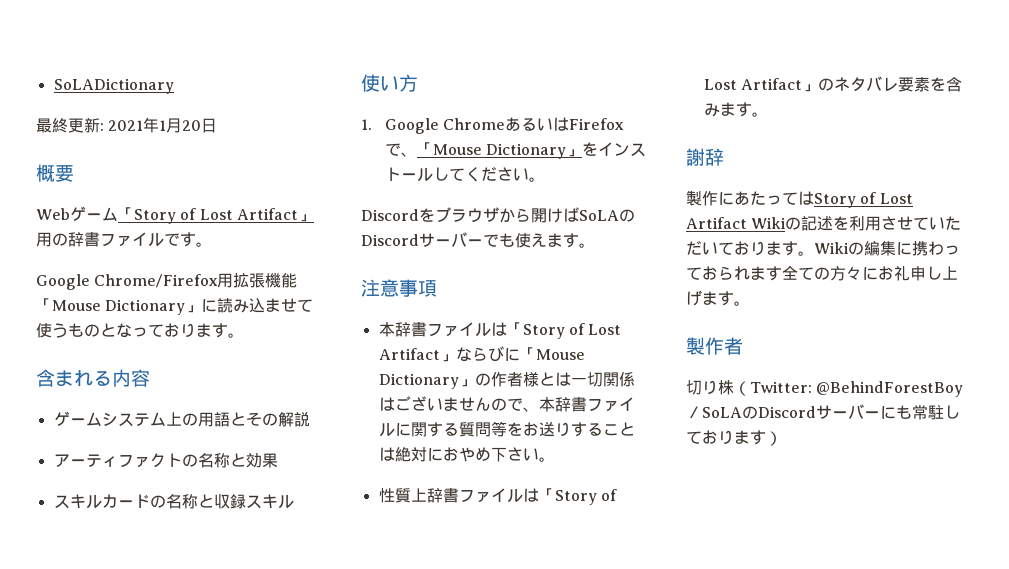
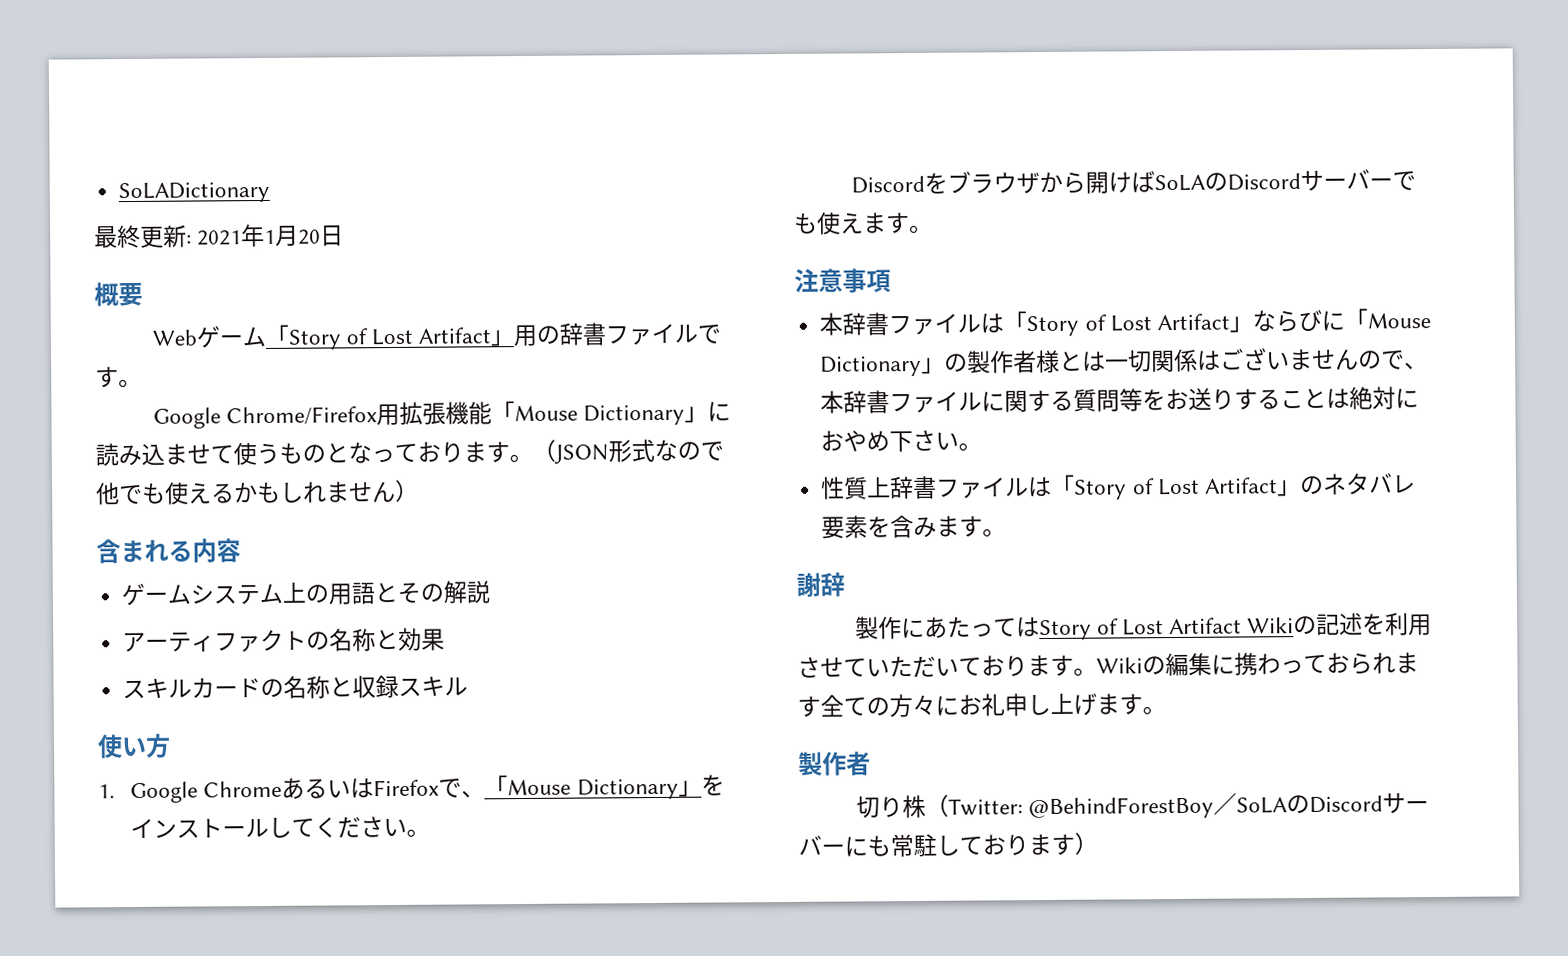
+ （JSON形式なので他でも使えるかもしれません）
- 本辞書ファイルは「Story of Lost Artifact」ならびに「Mouse Dictionary」の作者様とは一切関係はございませんので、本辞書ファイルに関する質問等をお送りすることは絶対におやめ下さい。
+ 本辞書ファイルは「Story of Lost Artifact」ならびに「Mouse Dictionary」の製作者様とは一切関係はございませんので、本辞書ファイルに関する質問等をお送りすることは絶対におやめ下さい。

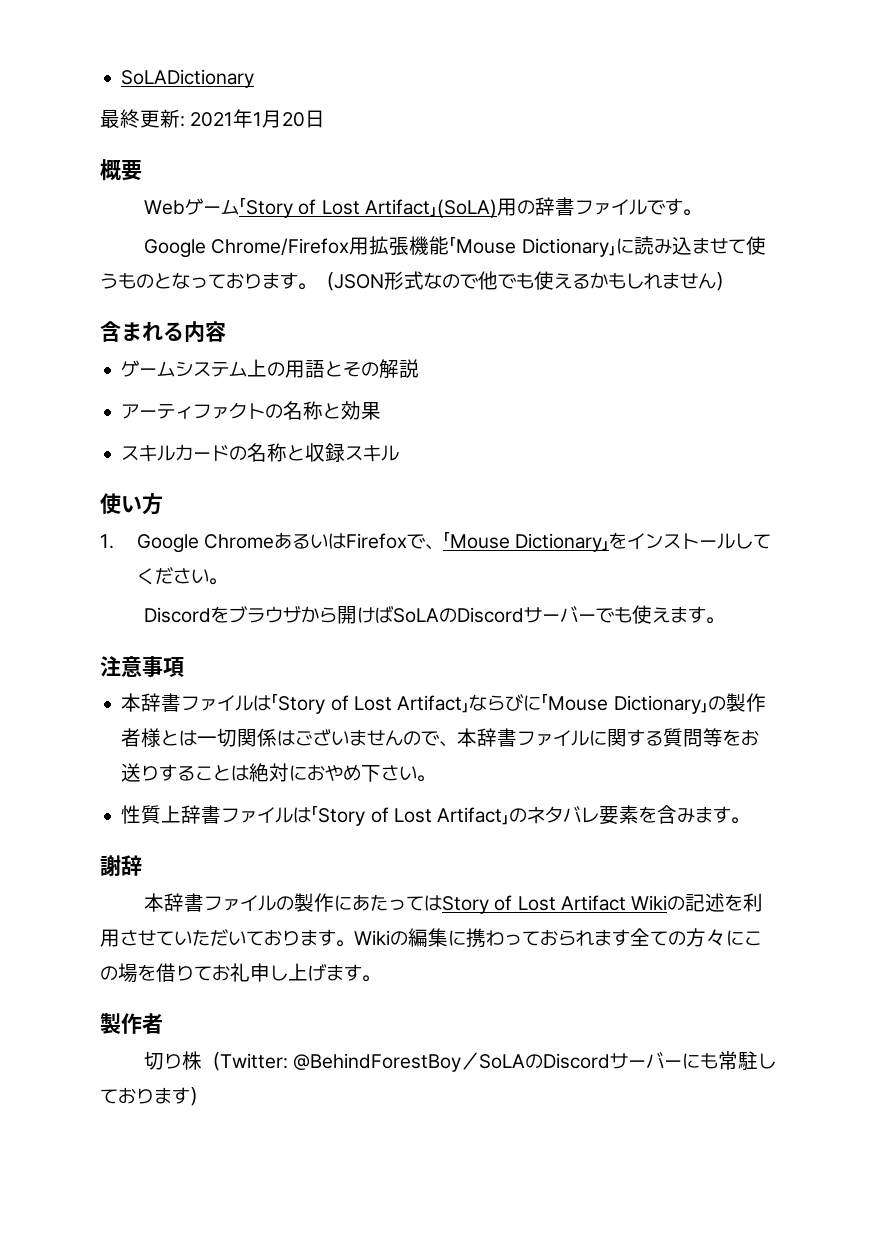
- Webゲーム「Story of Lost Artifact」用の辞書ファイルです。
+ Webゲーム「Story of Lost Artifact」(SoLA)用の辞書ファイルです。
- 製作にあたってはStory of Lost Artifact Wikiの記述を利用させていただいております。
+ 本辞書ファイルの製作にあたってはStory of Lost Artifact Wikiの記述を利用させていただいております。
- Wikiの編集に携わっておられます全ての方々にお礼申し上げます。
+ Wikiの編集に携わっておられます全ての方々にこの場を借りてお礼申し上げます。

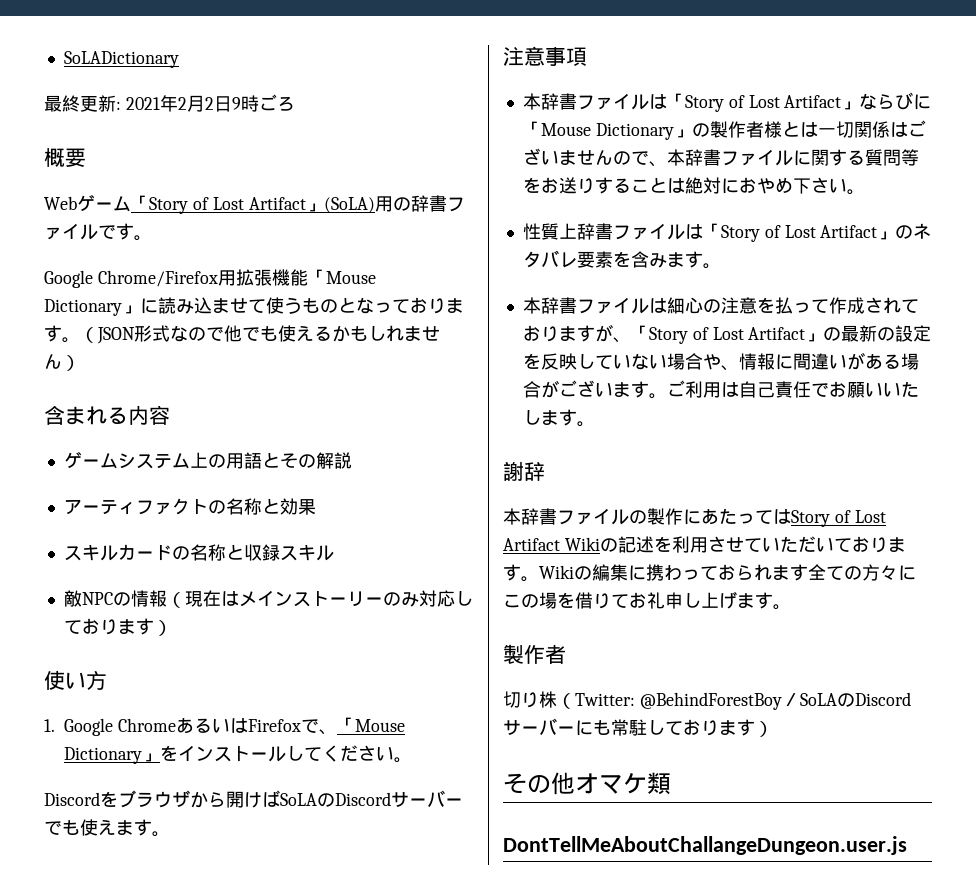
- 最終更新: 2021年1月20日
+ 最終更新: 2021年2月2日9時ごろ
+ 敵NPCの情報（現在はメインストーリーのみ対応しております）
+ 本辞書ファイルは細心の注意を払って作成されておりますが、「Story of Lost Artifact」の最新の設定を反映していない場合や、情報に間違いがある場合がございます。ご利用は自己責任でお願いいたします。
+ その他オマケ類
+ DontTellMeAboutChallangeDungeon.user.js

